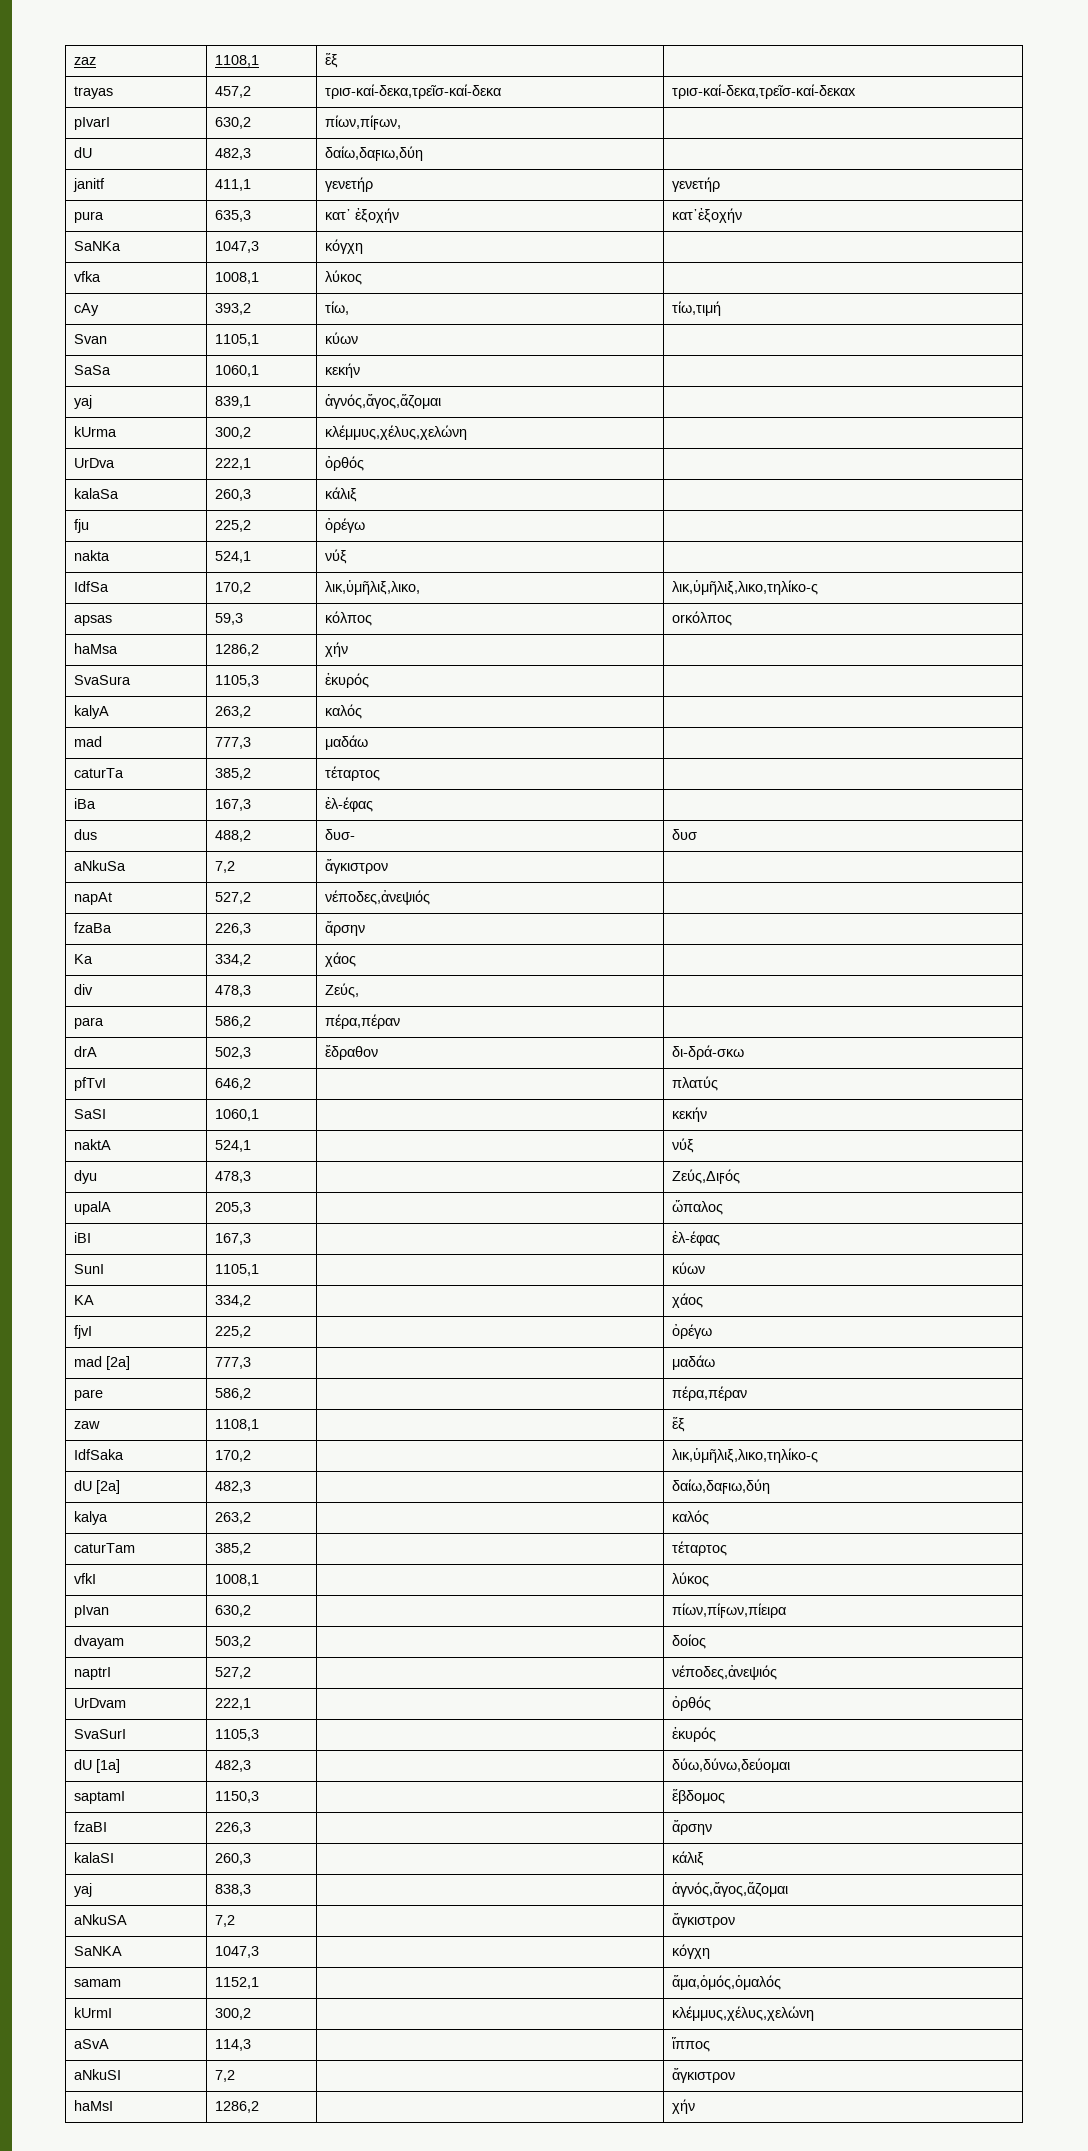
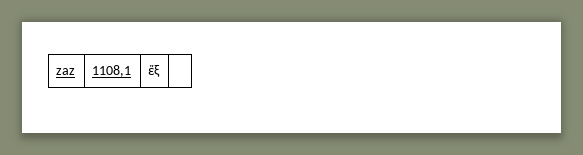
- trayas | 457,2 | τρισ-καί-δεκα,τρεῖσ-καί-δεκα | τρισ-καί-δεκα,τρεῖσ-καί-δεκαx
- pIvarI | 630,2 | πίων,πίϝων, |
- dU | 482,3 | δαίω,δαϝιω,δύη |
- janitf | 411,1 | γενετήρ | γενετήρ
- pura | 635,3 | κατ᾽ ἐξοχήν | κατ᾽ἐξοχήν
- SaNKa | 1047,3 | κόγχη |
- vfka | 1008,1 | λύκος |
- cAy | 393,2 | τίω, | τίω,τιμή
- Svan | 1105,1 | κύων |
- SaSa | 1060,1 | κεκήν |
- yaj | 839,1 | ἁγνός,ἄγος,ἅζομαι |
- kUrma | 300,2 | κλέμμυς,χέλυς,χελώνη |
- UrDva | 222,1 | ὀρθός |
- kalaSa | 260,3 | κάλιξ |
- fju | 225,2 | ὀρέγω |
- nakta | 524,1 | νύξ |
- IdfSa | 170,2 | λικ,ὑμῆλιξ,λικο, | λικ,ὑμῆλιξ,λικο,τηλίκο-ς
- apsas | 59,3 | κόλπος | orκόλπος
- haMsa | 1286,2 | χήν |
- SvaSura | 1105,3 | ἑκυρός |
- kalyA | 263,2 | καλός |
- mad | 777,3 | μαδάω |
- caturTa | 385,2 | τέταρτος |
- iBa | 167,3 | ἐλ-έφας |
- dus | 488,2 | δυσ- | δυσ
- aNkuSa | 7,2 | ἄγκιστρον |
- napAt | 527,2 | νέποδες,ἀνεψιός |
- fzaBa | 226,3 | ἄρσην |
- Ka | 334,2 | χάος |
- div | 478,3 | Ζεύς, |
- para | 586,2 | πέρα,πέραν |
- drA | 502,3 | ἔδραθον | δι-δρά-σκω
- pfTvI | 646,2 | | πλατύς
- SaSI | 1060,1 | | κεκήν
- naktA | 524,1 | | νύξ
- dyu | 478,3 | | Ζεύς,Διϝός
- upalA | 205,3 | | ὤπαλος
- iBI | 167,3 | | ἐλ-έφας
- SunI | 1105,1 | | κύων
- KA | 334,2 | | χάος
- fjvI | 225,2 | | ὀρέγω
- mad [2a] | 777,3 | | μαδάω
- pare | 586,2 | | πέρα,πέραν
- zaw | 1108,1 | | ἕξ
- IdfSaka | 170,2 | | λικ,ὑμῆλιξ,λικο,τηλίκο-ς
- dU [2a] | 482,3 | | δαίω,δαϝιω,δύη
- kalya | 263,2 | | καλός
- caturTam | 385,2 | | τέταρτος
- vfkI | 1008,1 | | λύκος
- pIvan | 630,2 | | πίων,πίϝων,πίειρα
- dvayam | 503,2 | | δοίος
- naptrI | 527,2 | | νέποδες,ἀνεψιός
- UrDvam | 222,1 | | ὀρθός
- SvaSurI | 1105,3 | | ἑκυρός
- dU [1a] | 482,3 | | δύω,δύνω,δεύομαι
- saptamI | 1150,3 | | ἕβδομος
- fzaBI | 226,3 | | ἄρσην
- kalaSI | 260,3 | | κάλιξ
- yaj | 838,3 | | ἁγνός,ἄγος,ἅζομαι
- aNkuSA | 7,2 | | ἄγκιστρον
- SaNKA | 1047,3 | | κόγχη
- samam | 1152,1 | | ἅμα,ὁμός,ὁμαλός
- kUrmI | 300,2 | | κλέμμυς,χέλυς,χελώνη
- aSvA | 114,3 | | ἵππος
- aNkuSI | 7,2 | | ἄγκιστρον
- haMsI | 1286,2 | | χήν

